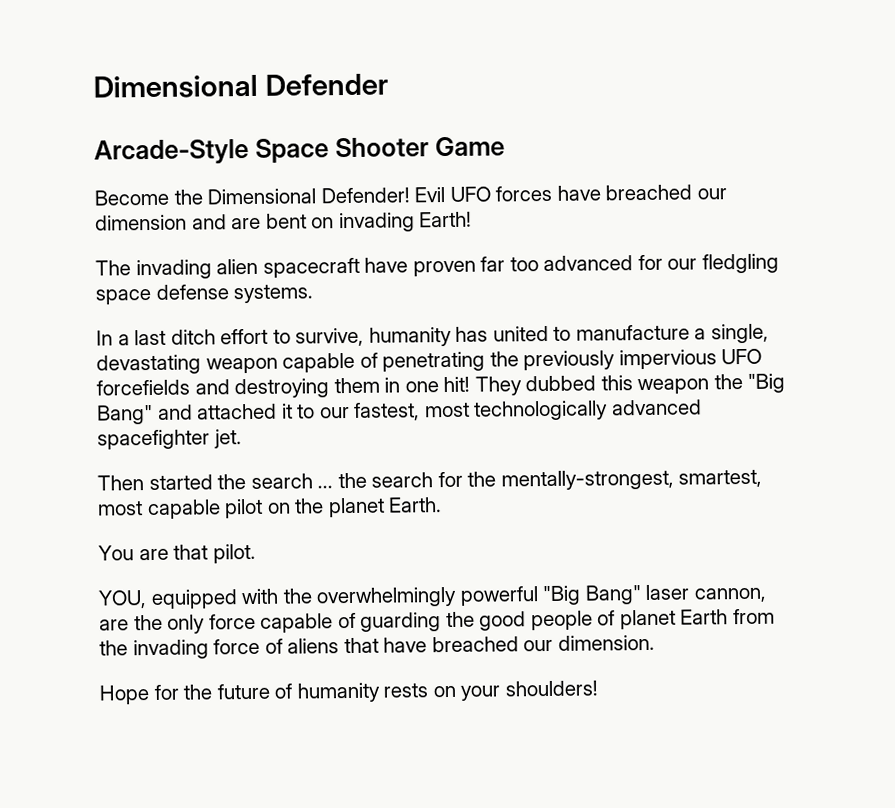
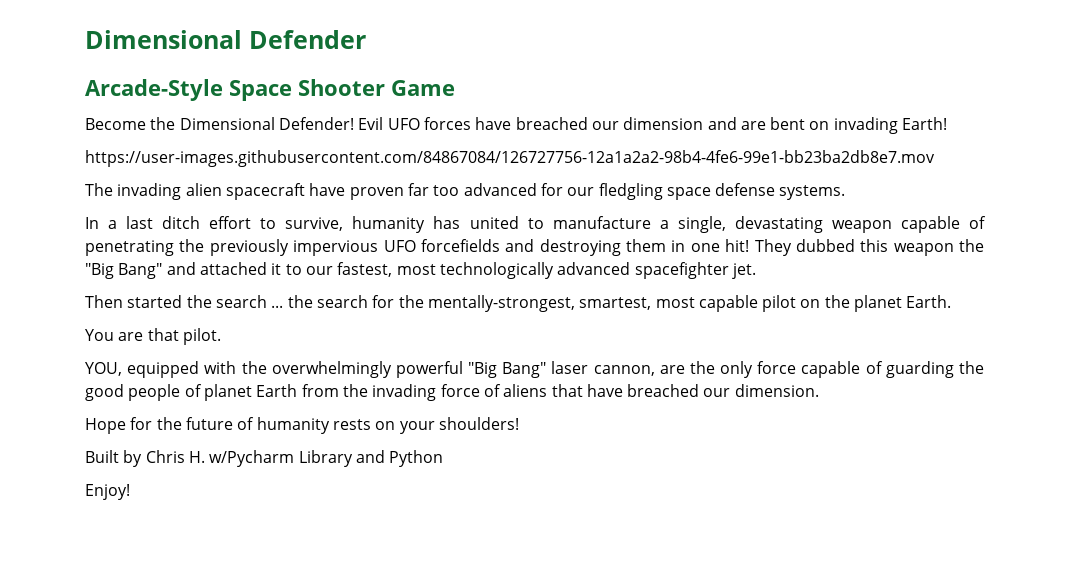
+ https://user-images.githubusercontent.com/84867084/126727756-12a1a2a2-98b4-4fe6-99e1-bb23ba2db8e7.mov
+ Built by Chris H. w/Pycharm Library and Python
+ Enjoy!

